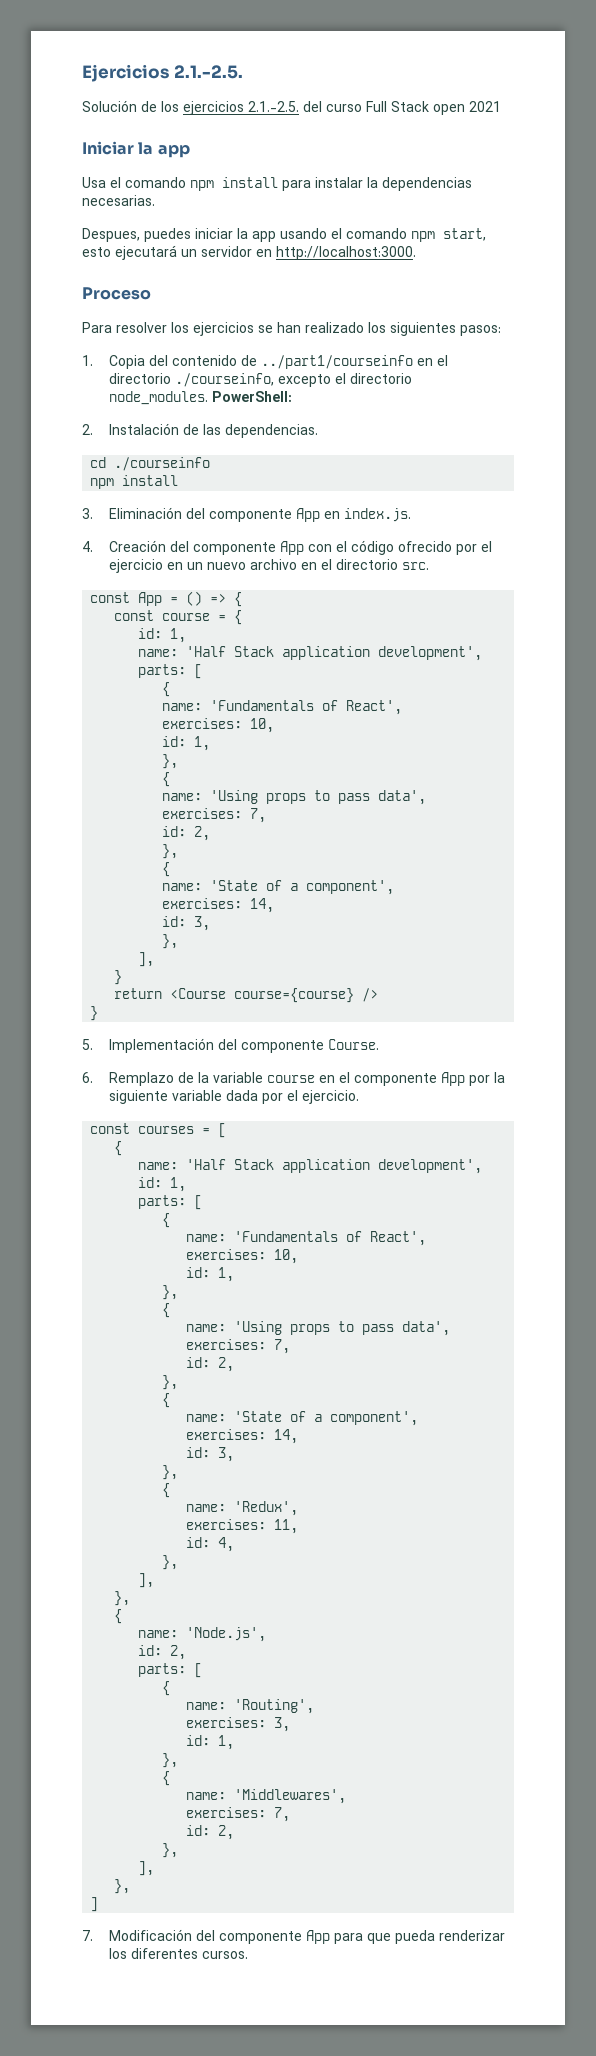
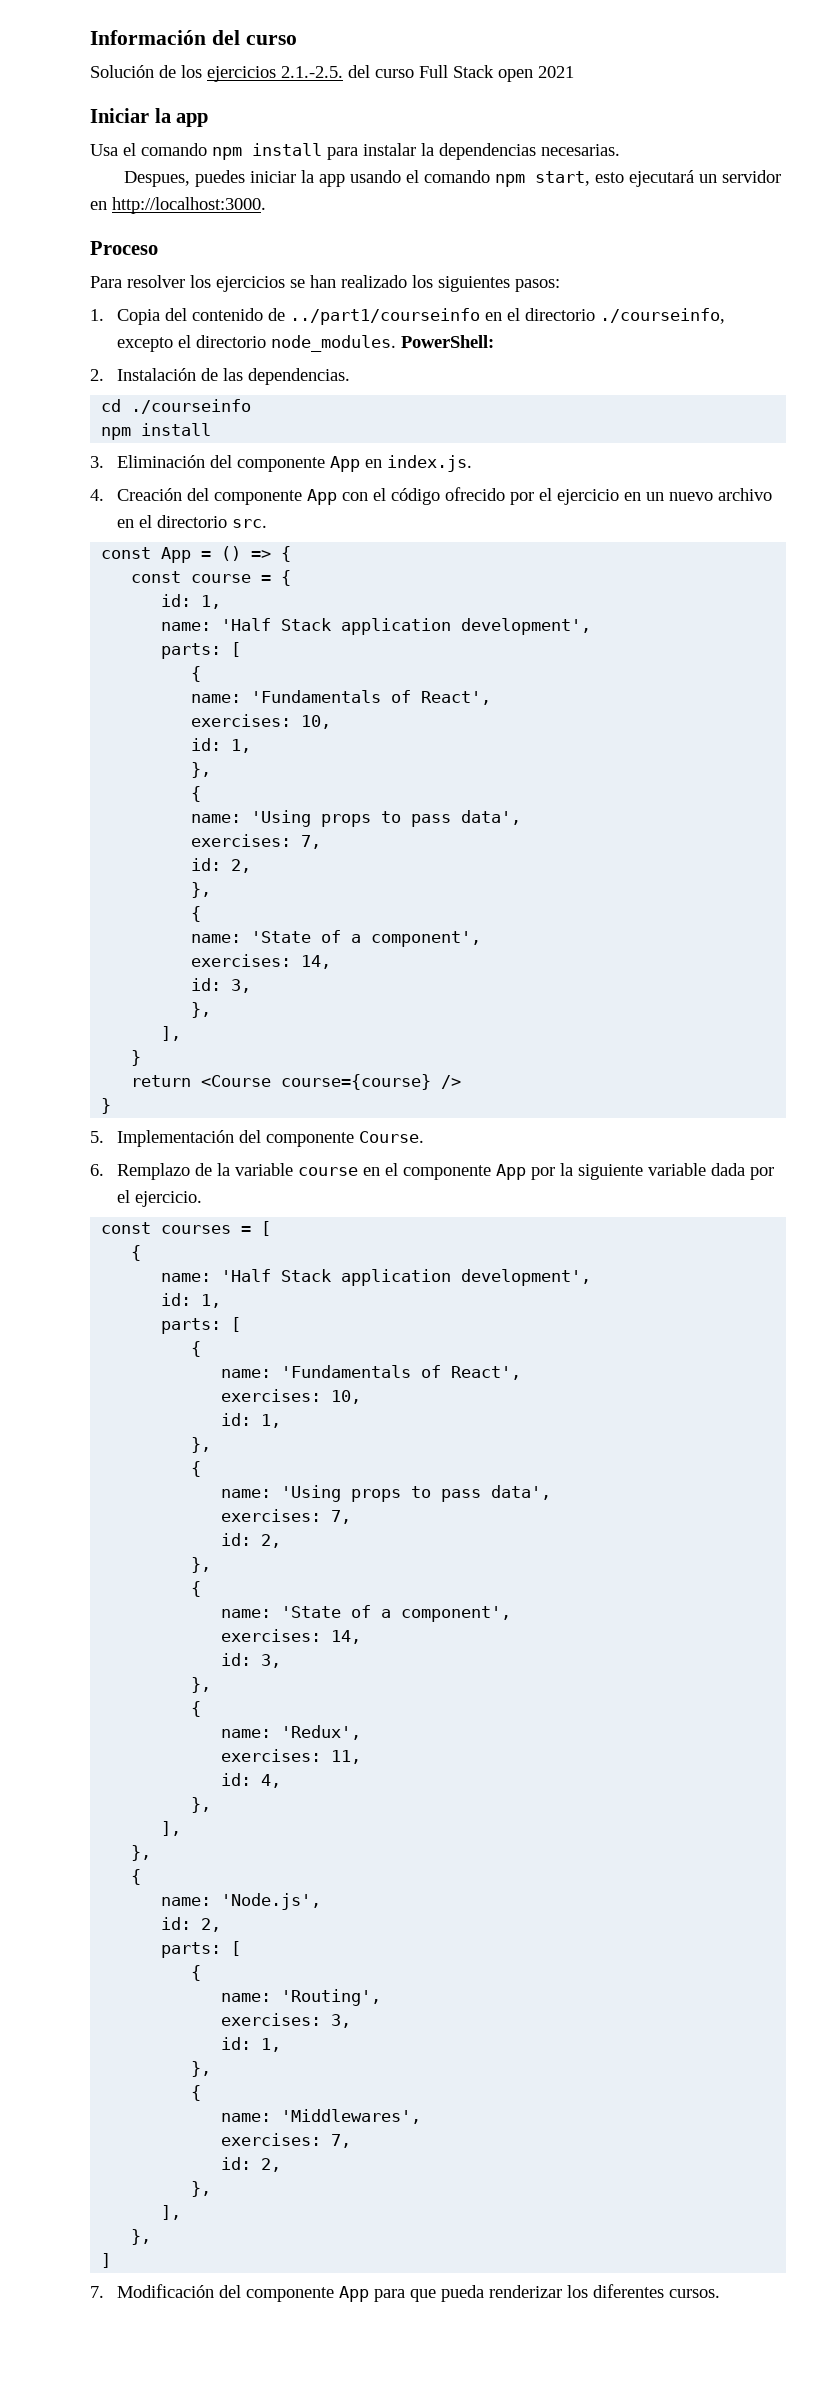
- Ejercicios 2.1.-2.5.
+ Información del curso

